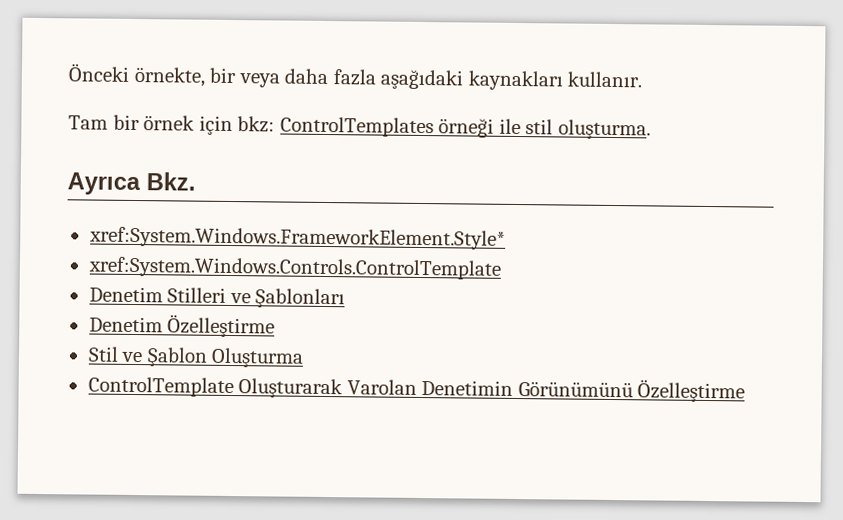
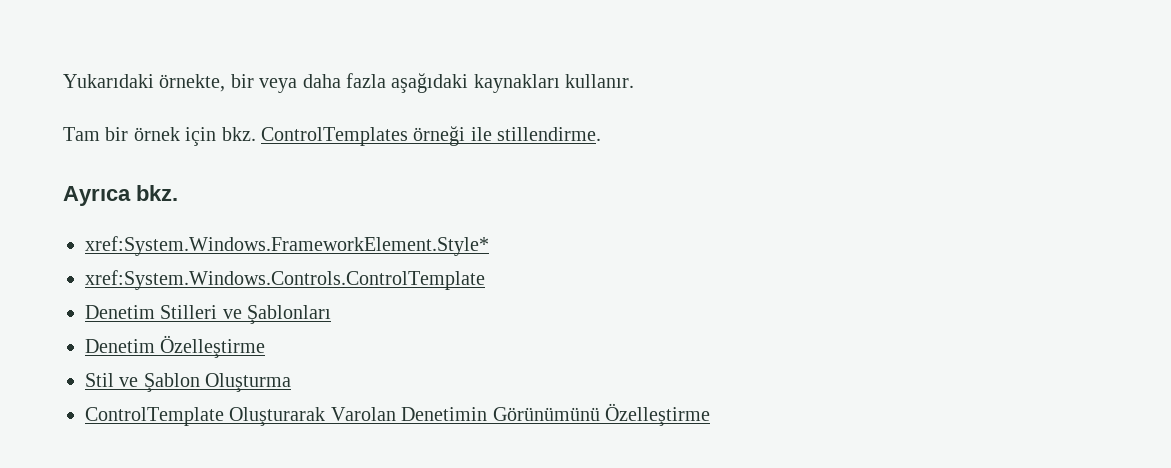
- Önceki örnekte, bir veya daha fazla aşağıdaki kaynakları kullanır.
+ Yukarıdaki örnekte, bir veya daha fazla aşağıdaki kaynakları kullanır.
- Tam bir örnek için bkz: ControlTemplates örneği ile stil oluşturma.
+ Tam bir örnek için bkz. ControlTemplates örneği ile stillendirme.
- Ayrıca Bkz.
+ Ayrıca bkz.

